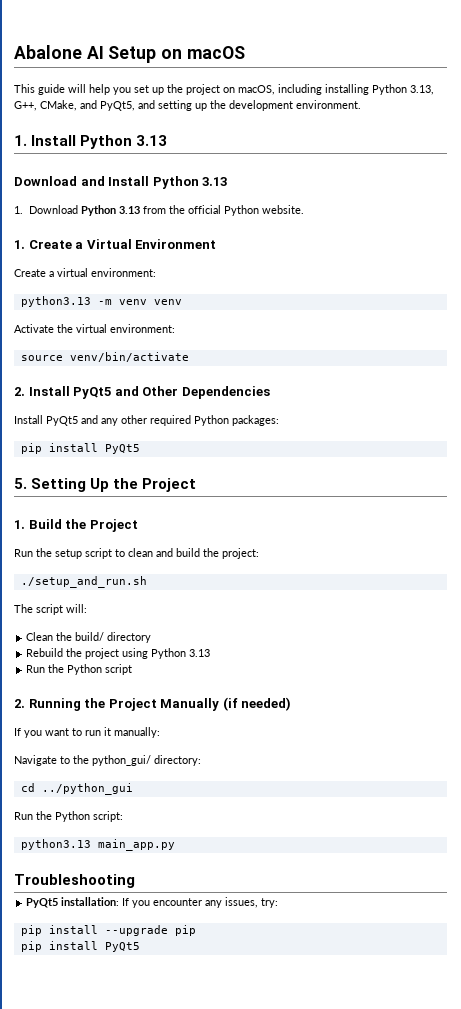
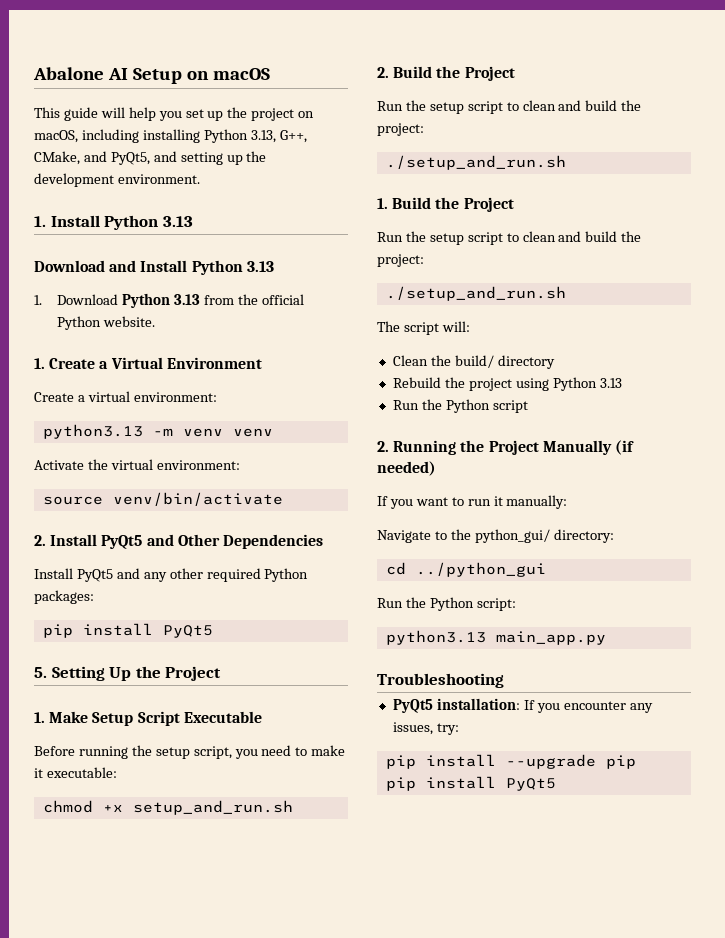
+ 1. Make Setup Script Executable
+ Before running the setup script, you need to make it executable:
+ chmod +x setup_and_run.sh
+ 2. Build the Project
+ Run the setup script to clean and build the project:
+ ./setup_and_run.sh

